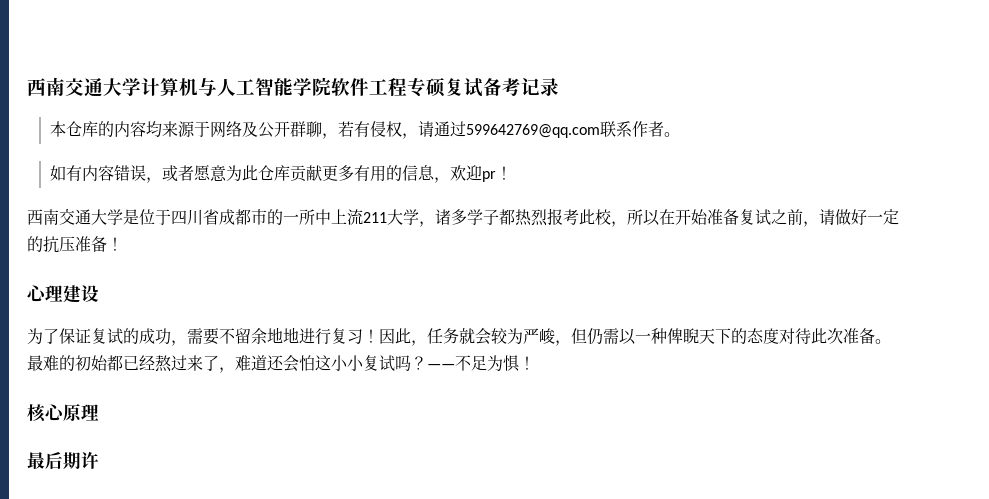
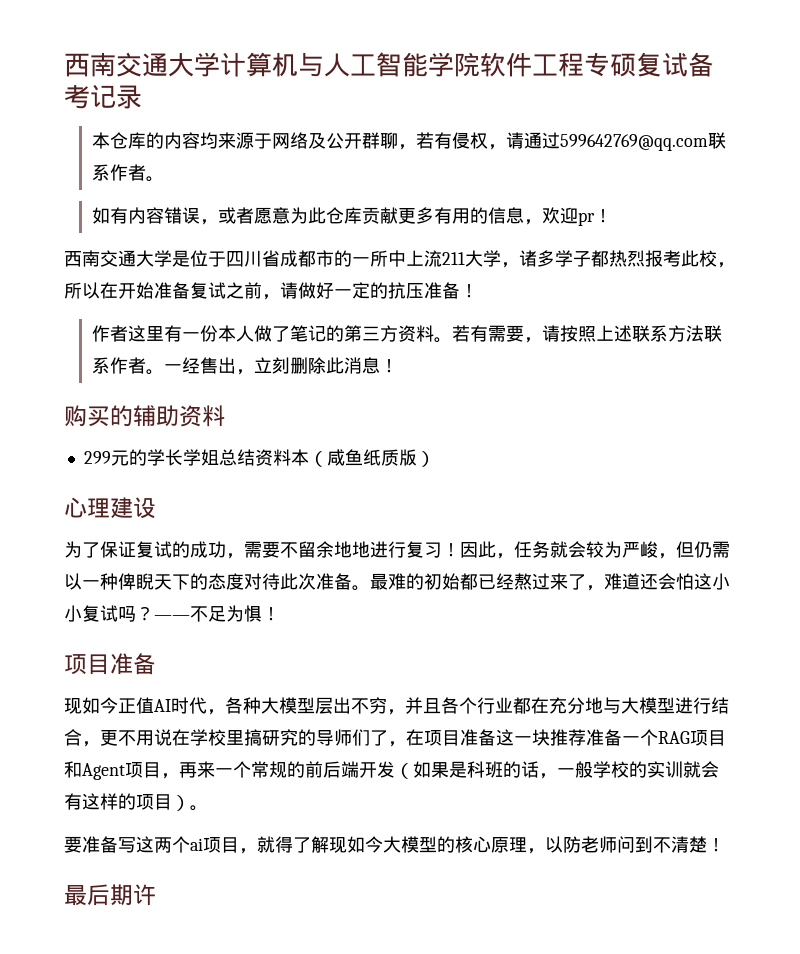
+ 作者这里有一份本人做了笔记的第三方资料。若有需要，请按照上述联系方法联系作者。一经售出，立刻删除此消息！
+ 购买的辅助资料
+ 299元的学长学姐总结资料本（咸鱼纸质版）
  ——不足为惧！
- 核心原理
+ 项目准备
+ 现如今正值AI时代，各种大模型层出不穷，并且各个行业都在充分地与大模型进行结合，更不用说在学校里搞研究的导师们了，在项目准备这一块推荐准备一个RAG项目和Agent项目，再来一个常规的前后端开发（如果是科班的话，一般学校的实训就会有这样的项目）。
+ 要准备写这两个ai项目，就得了解现如今大模型的核心原理，以防老师问到不清楚！

